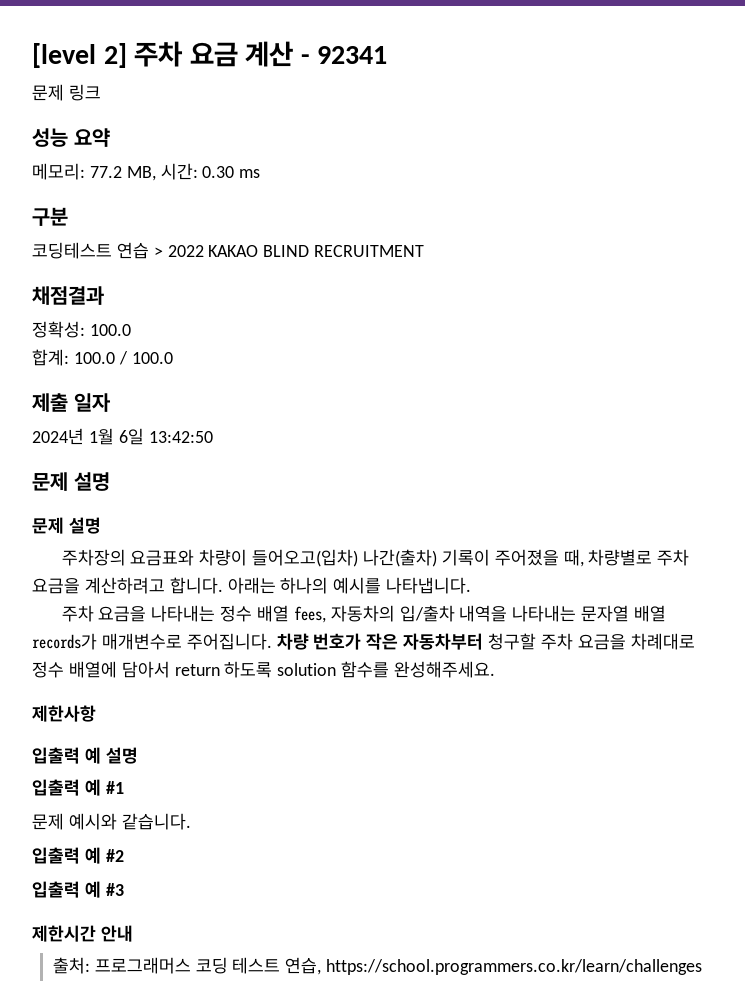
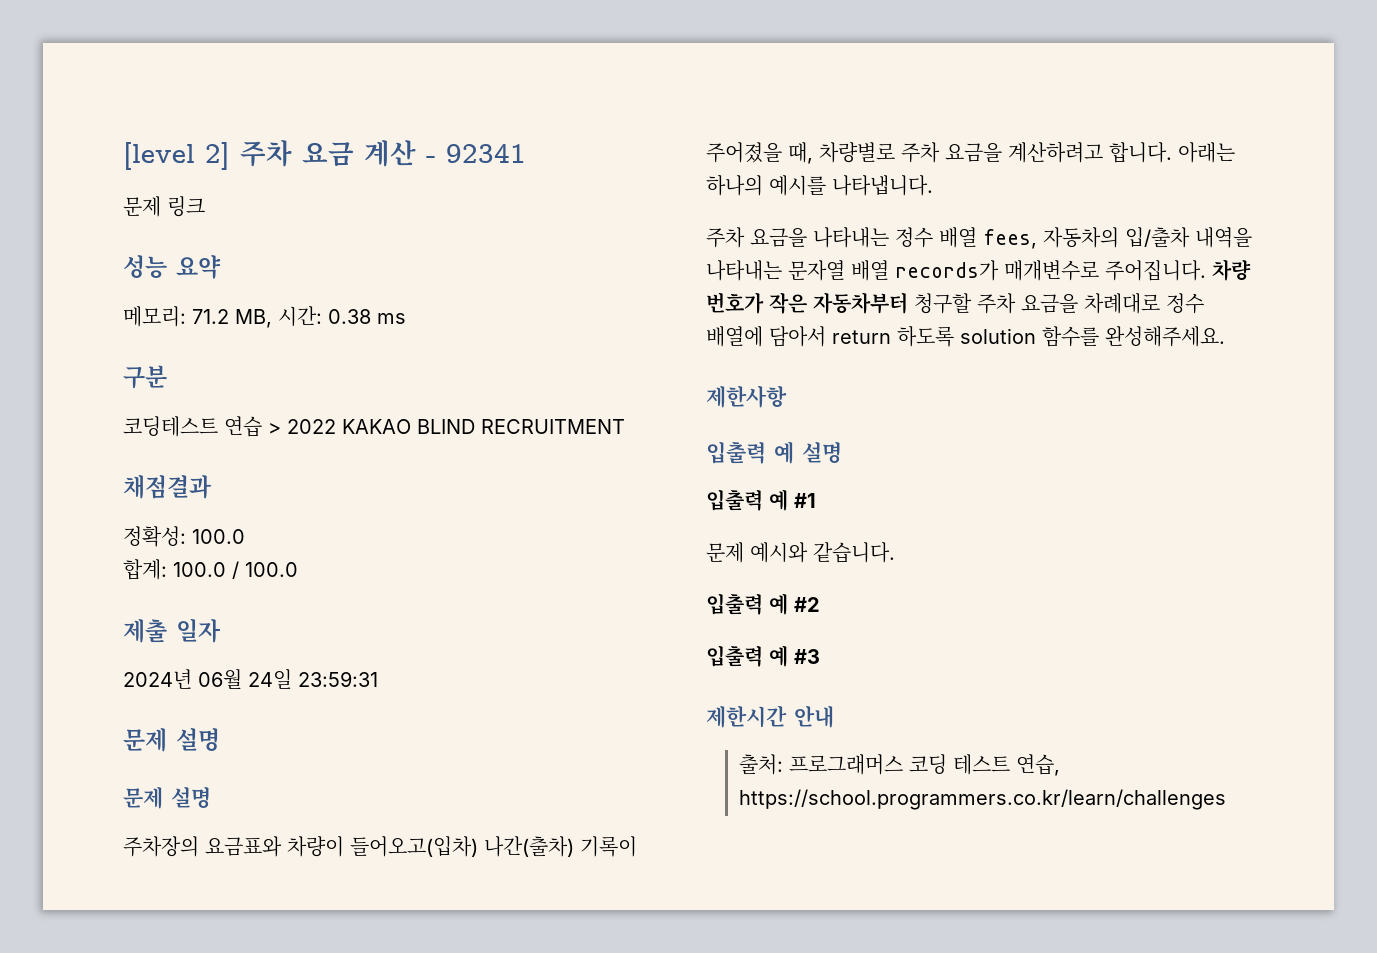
- 메모리: 77.2 MB, 시간: 0.30 ms
+ 메모리: 71.2 MB, 시간: 0.38 ms
- 2024년 1월 6일 13:42:50
+ 2024년 06월 24일 23:59:31

